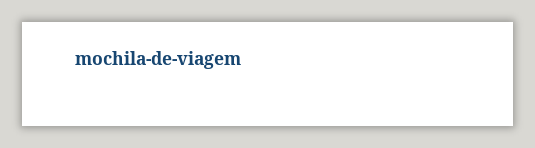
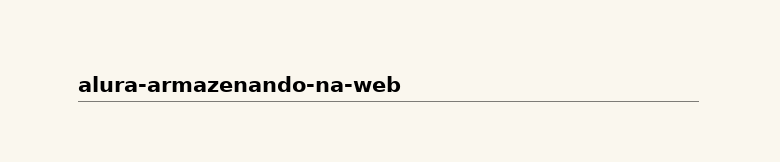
- mochila-de-viagem
+ alura-armazenando-na-web

